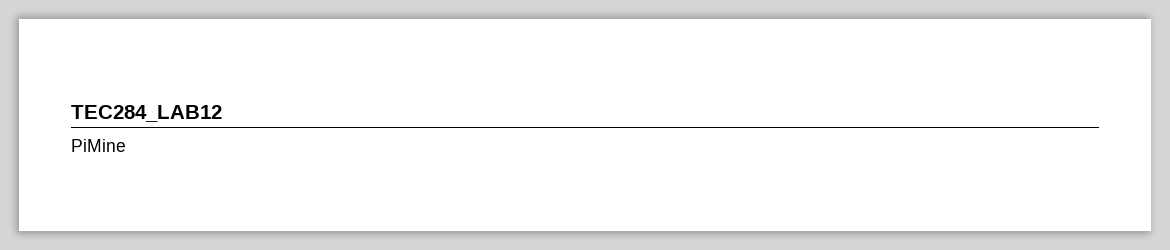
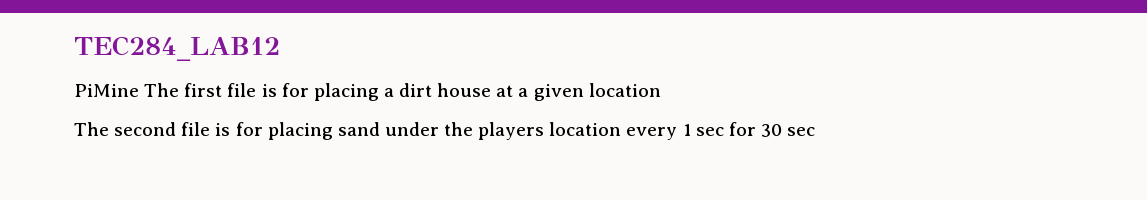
- PiMine
+ PiMine The first file is for placing a dirt house at a given location
+ The second file is for placing sand under the players location every 1 sec for 30 sec

